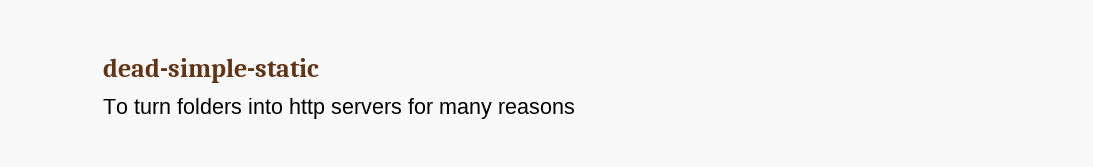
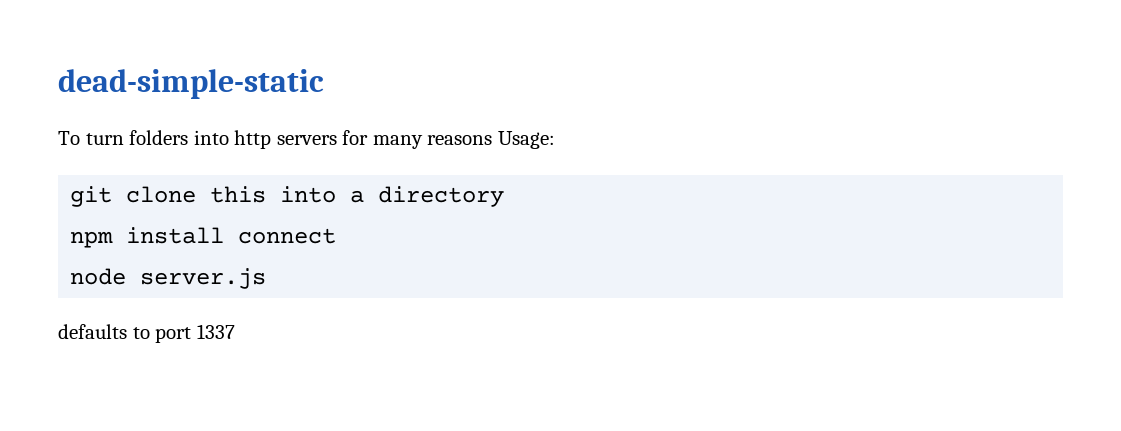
- To turn folders into http servers for many reasons
+ To turn folders into http servers for many reasons Usage:
+ git clone this into a directory
+ npm install connect
+ node server.js
+ defaults to port 1337

